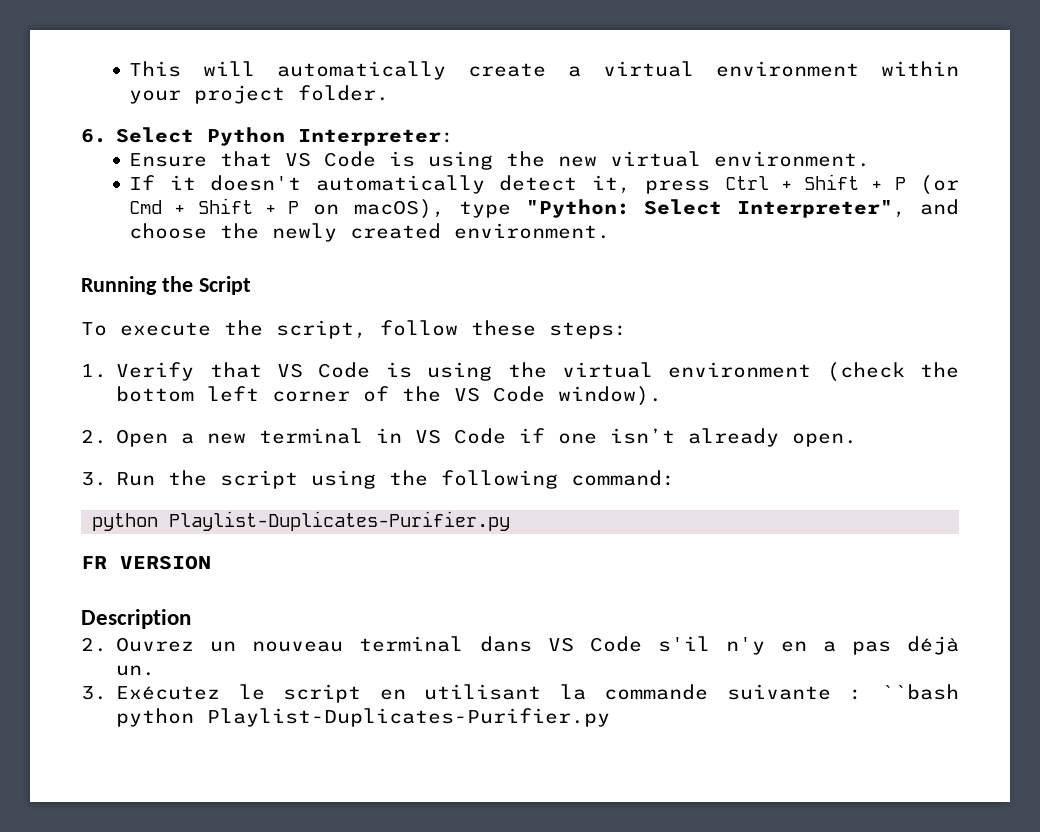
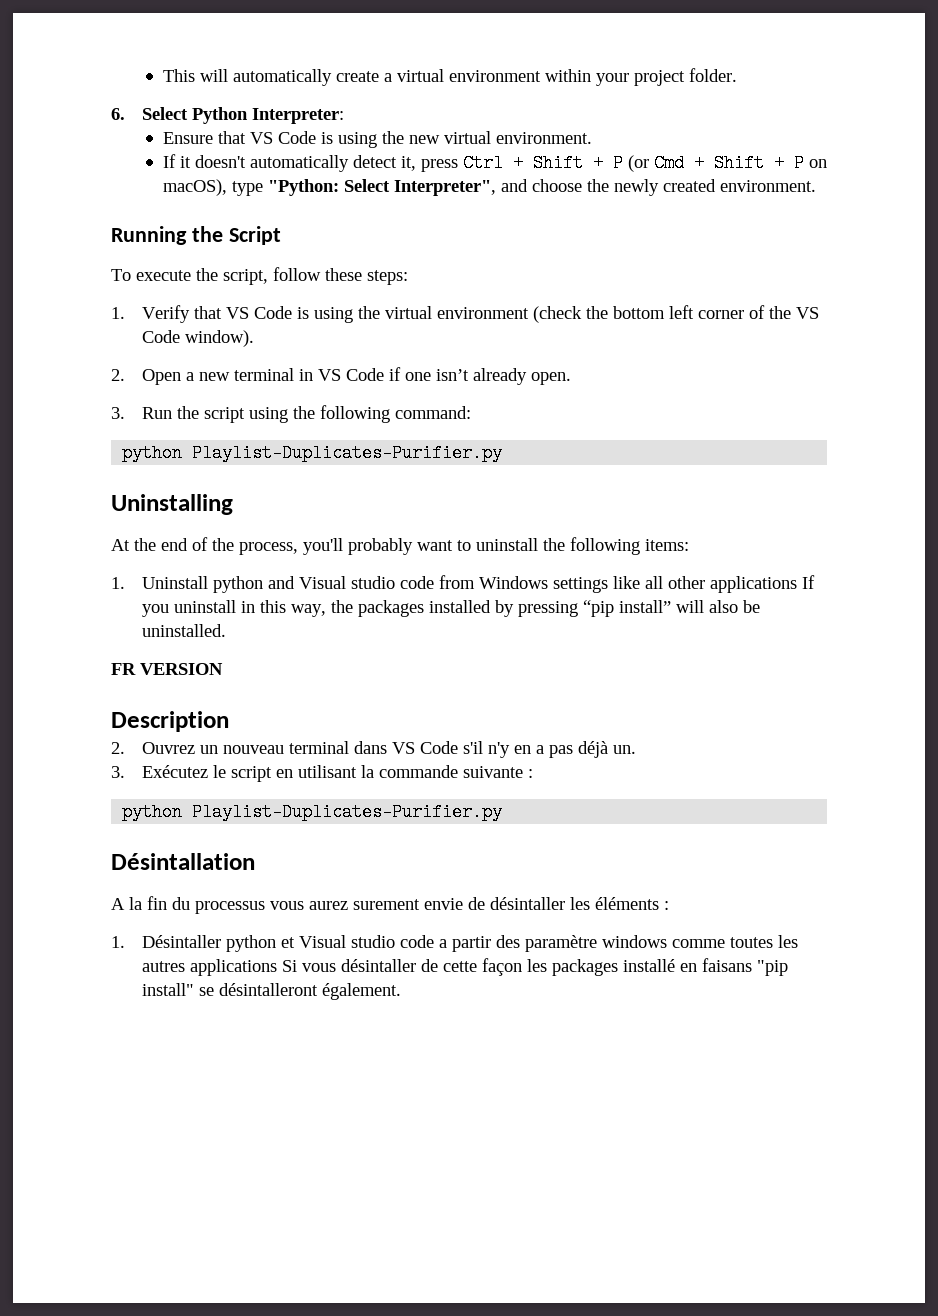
+ Uninstalling
+ At the end of the process, you'll probably want to uninstall the following items:
+ 1. Uninstall python and Visual studio code from Windows settings like all other applications If you uninstall in this way, the packages installed by pressing “pip install” will also be uninstalled.
- 3. Exécutez le script en utilisant la commande suivante : ``bash python Playlist-Duplicates-Purifier.py
+ 3. Exécutez le script en utilisant la commande suivante :
+ python Playlist-Duplicates-Purifier.py
+ Désintallation
+ A la fin du processus vous aurez surement envie de désintaller les éléments :
+ 1. Désintaller python et Visual studio code a partir des paramètre windows comme toutes les autres applications Si vous désintaller de cette façon les packages installé en faisans "pip install" se désintalleront également.

